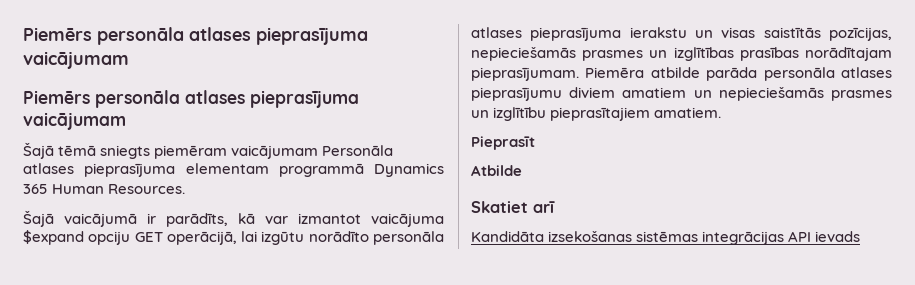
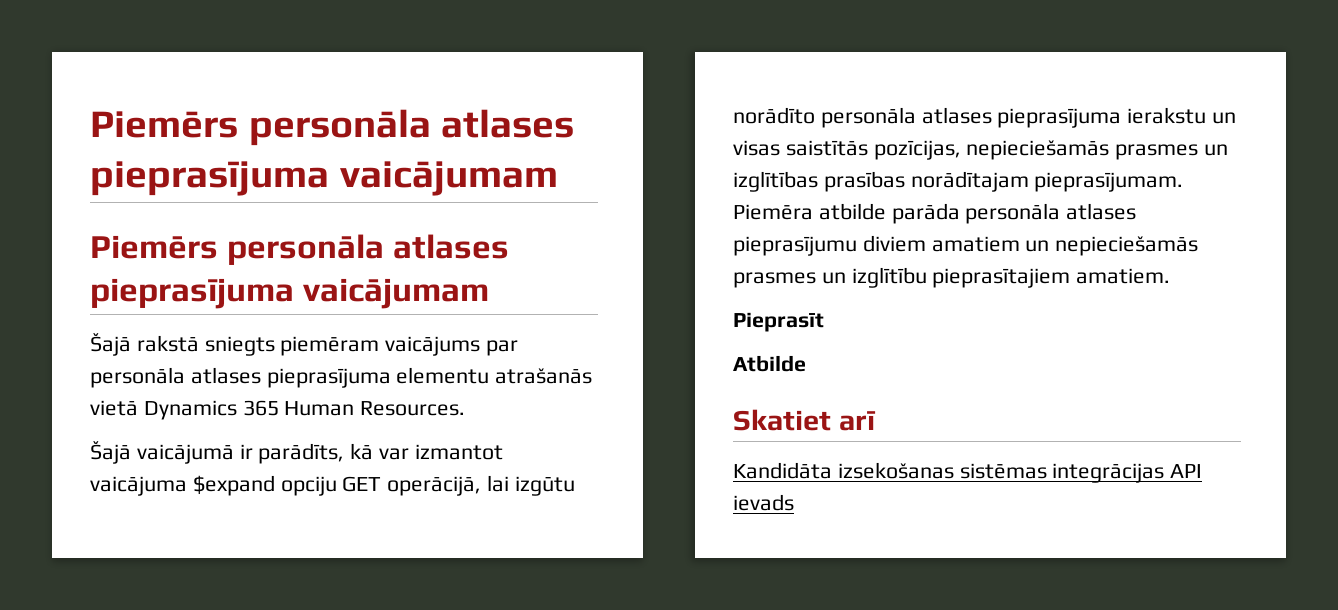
- Šajā tēmā sniegts piemēram vaicājumam Personāla atlases pieprasījuma elementam programmā Dynamics 365 Human Resources.
+ Šajā rakstā sniegts piemēram vaicājums par personāla atlases pieprasījuma elementu atrašanās vietā Dynamics 365 Human Resources.

